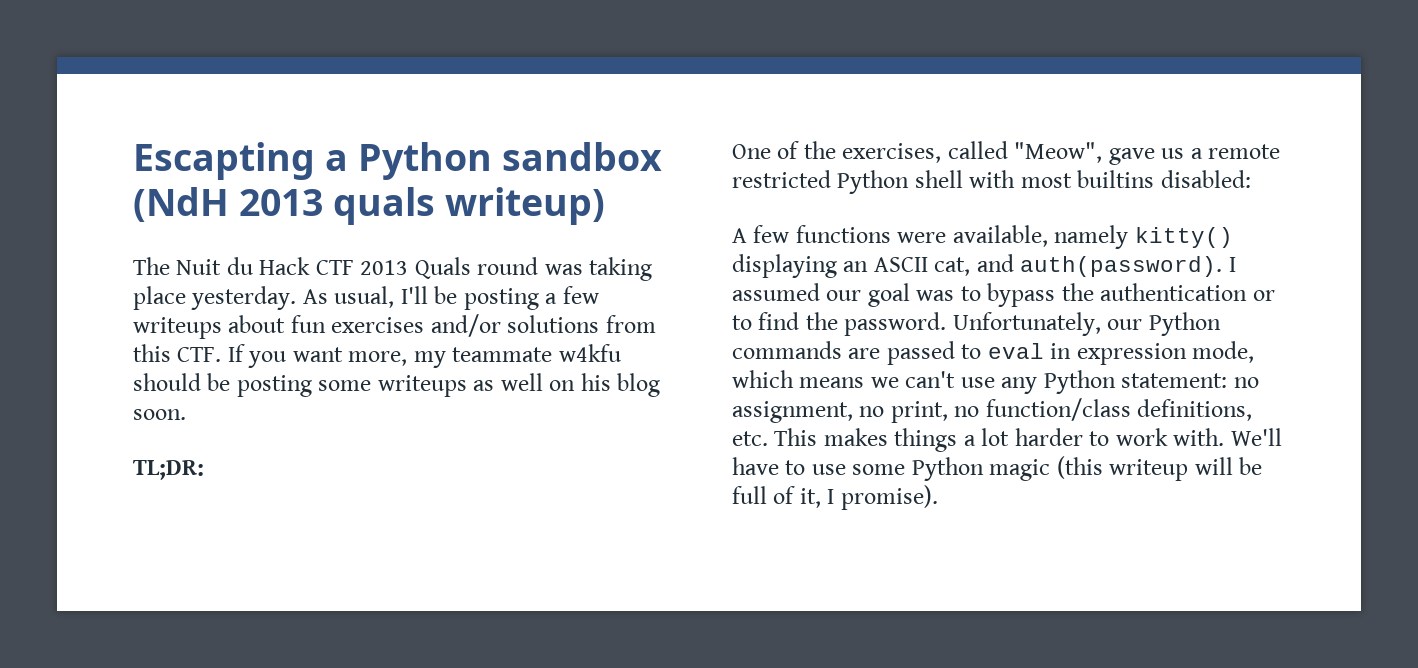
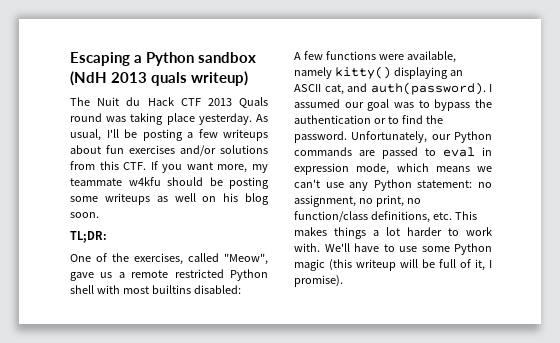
- Escapting a Python sandbox (NdH 2013 quals writeup)
+ Escaping a Python sandbox (NdH 2013 quals writeup)

